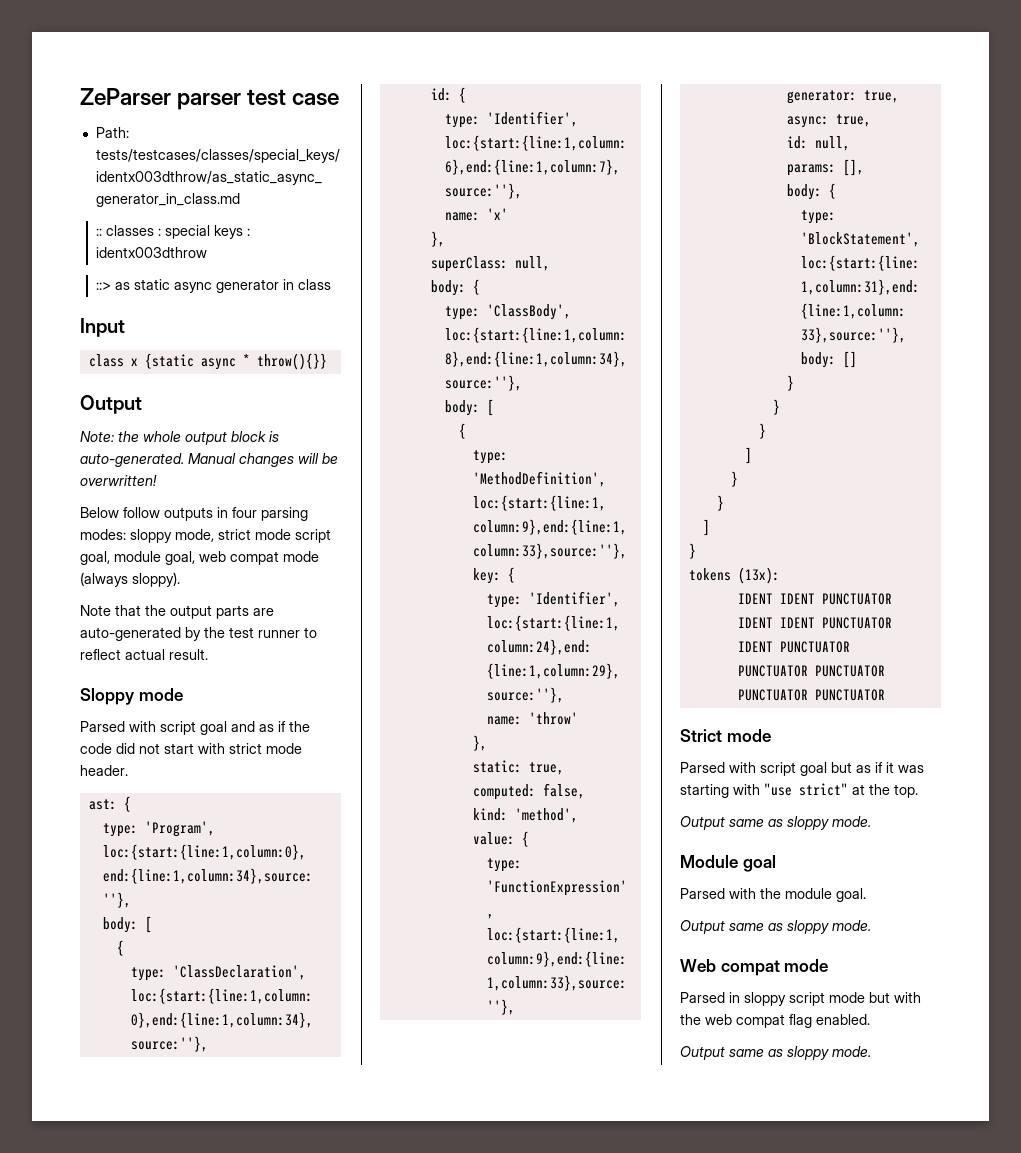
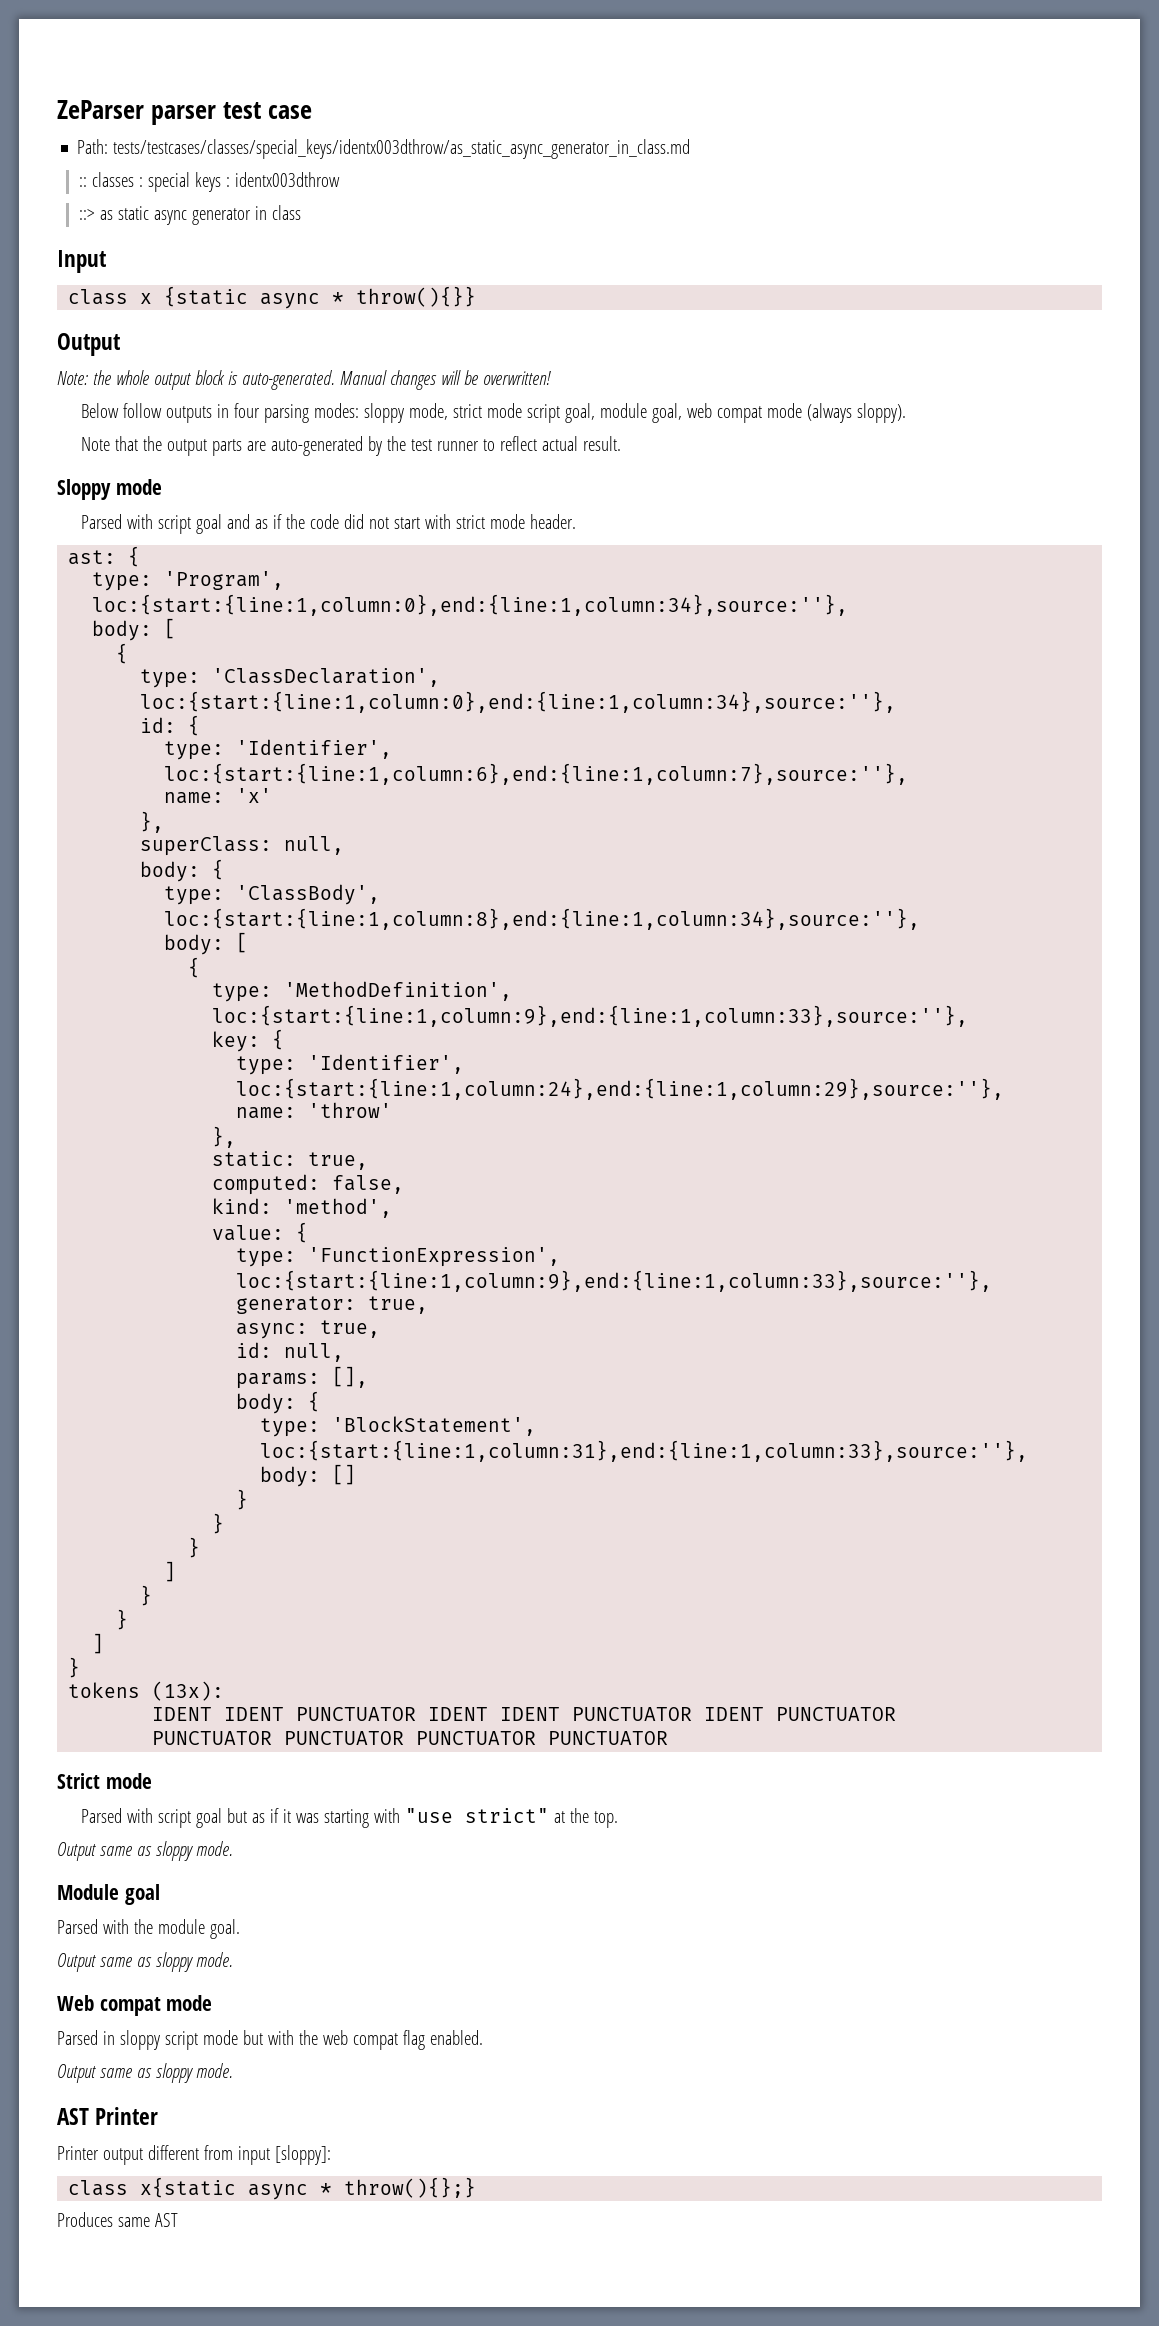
+ AST Printer
+ Printer output different from input [sloppy]:
+ class x{static async * throw(){};}
+ Produces same AST

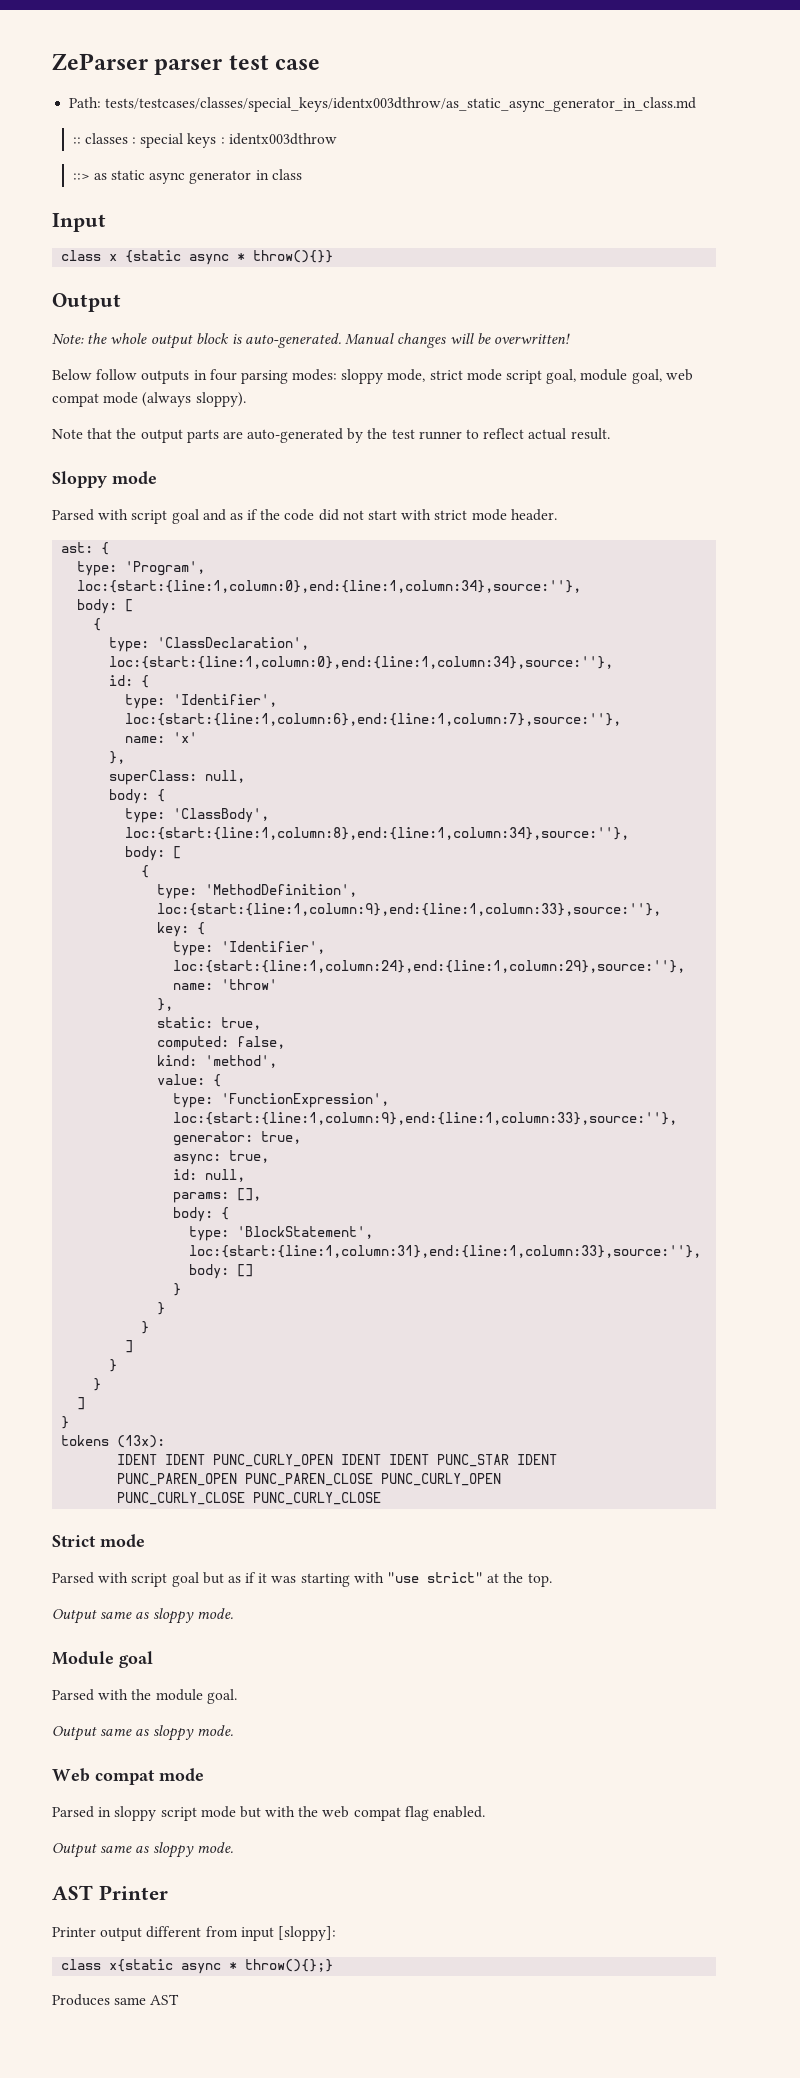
- IDENT IDENT PUNCTUATOR IDENT IDENT PUNCTUATOR IDENT PUNCTUATOR
- PUNCTUATOR PUNCTUATOR PUNCTUATOR PUNCTUATOR
+ IDENT IDENT PUNC_CURLY_OPEN IDENT IDENT PUNC_STAR IDENT
+ PUNC_PAREN_OPEN PUNC_PAREN_CLOSE PUNC_CURLY_OPEN
+ PUNC_CURLY_CLOSE PUNC_CURLY_CLOSE

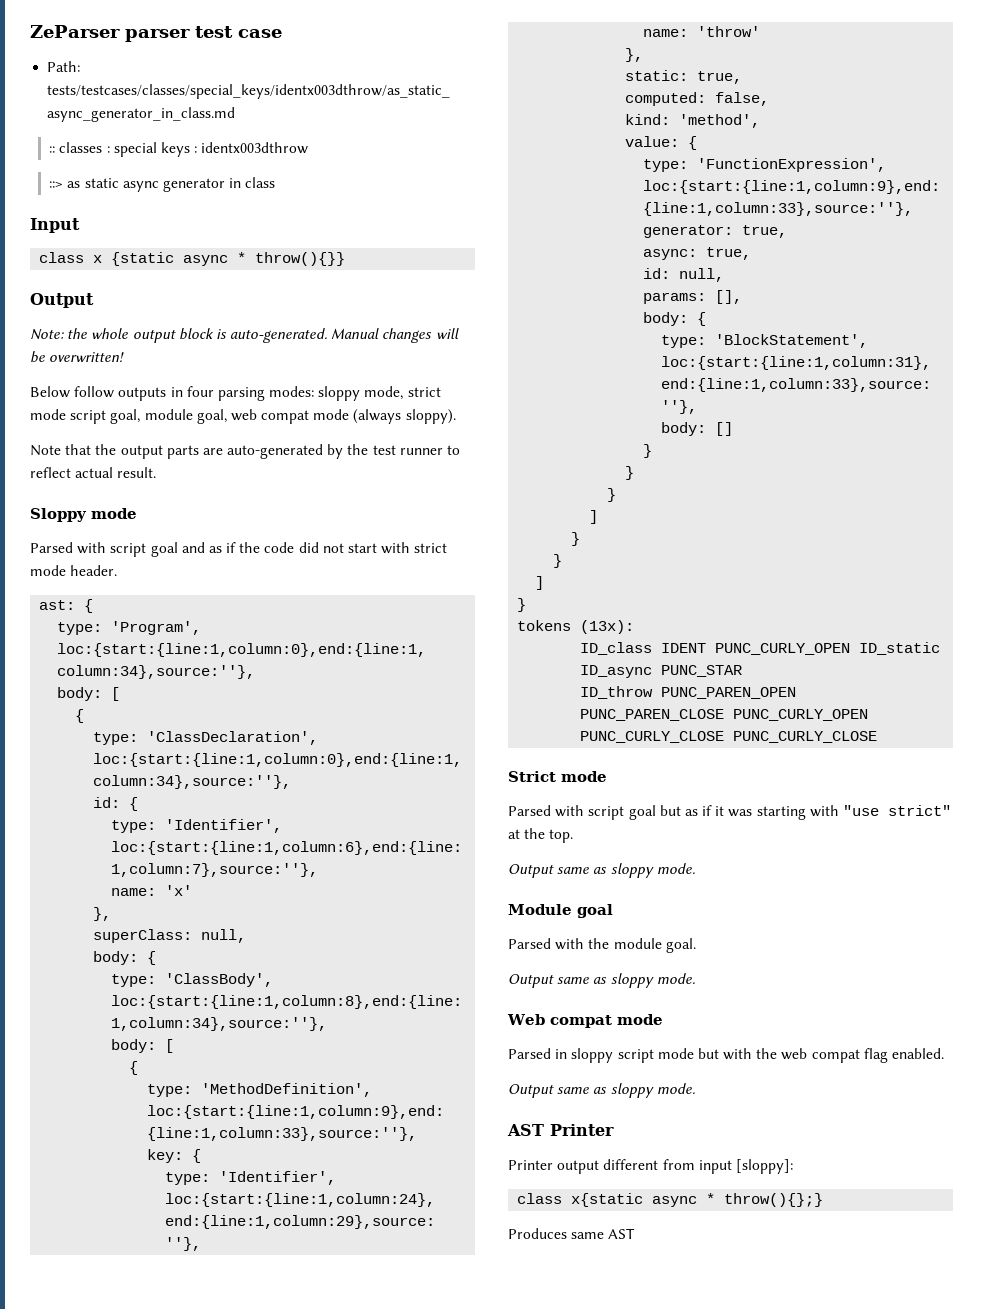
- IDENT IDENT PUNC_CURLY_OPEN IDENT IDENT PUNC_STAR IDENT
- PUNC_PAREN_OPEN PUNC_PAREN_CLOSE PUNC_CURLY_OPEN
+ ID_class IDENT PUNC_CURLY_OPEN ID_static ID_async PUNC_STAR
+ ID_throw PUNC_PAREN_OPEN PUNC_PAREN_CLOSE PUNC_CURLY_OPEN

